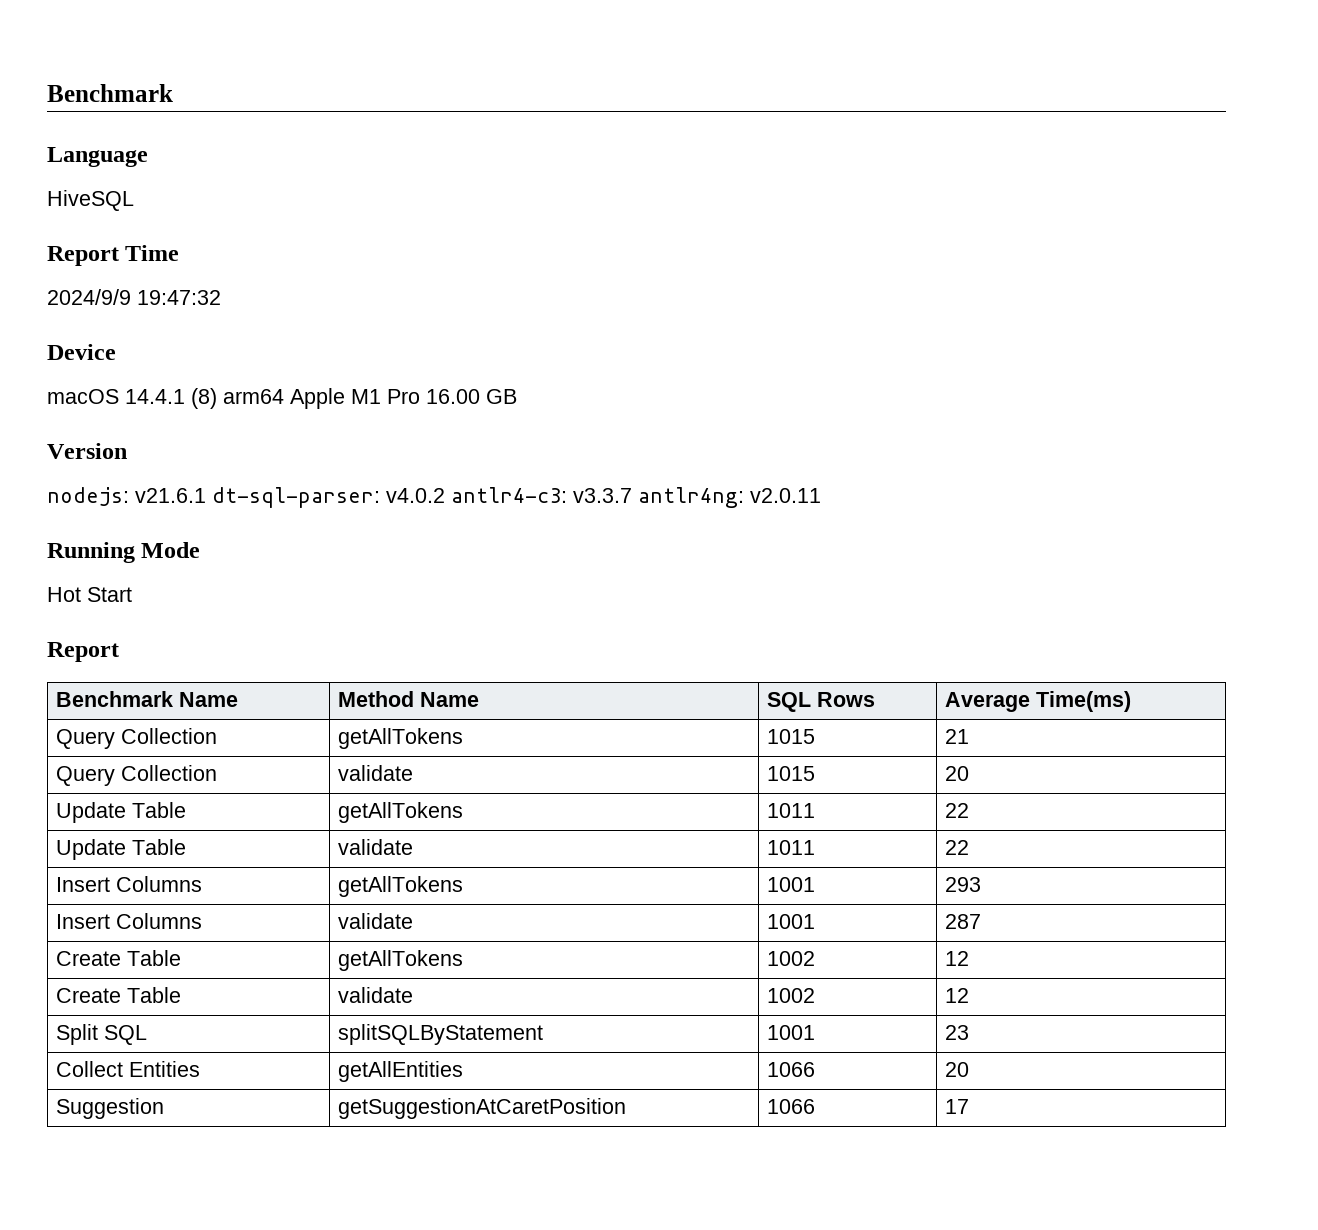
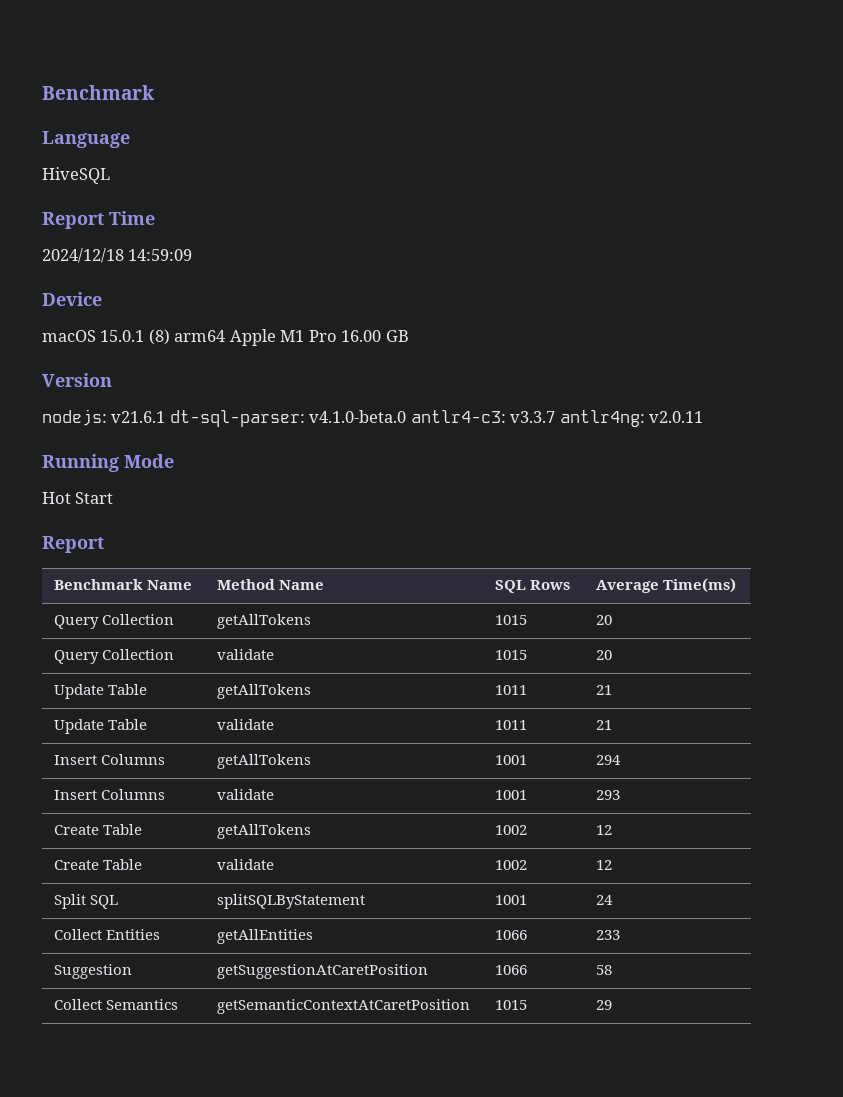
- 2024/9/9 19:47:32
+ 2024/12/18 14:59:09
- macOS 14.4.1 (8) arm64 Apple M1 Pro 16.00 GB
+ macOS 15.0.1 (8) arm64 Apple M1 Pro 16.00 GB
- nodejs: v21.6.1 dt-sql-parser: v4.0.2 antlr4-c3: v3.3.7 antlr4ng: v2.0.11
+ nodejs: v21.6.1 dt-sql-parser: v4.1.0-beta.0 antlr4-c3: v3.3.7 antlr4ng: v2.0.11
- Query Collection | getAllTokens | 1015 | 21
+ Query Collection | getAllTokens | 1015 | 20
- Update Table | getAllTokens | 1011 | 22
+ Update Table | getAllTokens | 1011 | 21
- Update Table | validate | 1011 | 22
+ Update Table | validate | 1011 | 21
- Insert Columns | getAllTokens | 1001 | 293
+ Insert Columns | getAllTokens | 1001 | 294
- Insert Columns | validate | 1001 | 287
+ Insert Columns | validate | 1001 | 293
- Split SQL | splitSQLByStatement | 1001 | 23
+ Split SQL | splitSQLByStatement | 1001 | 24
- Collect Entities | getAllEntities | 1066 | 20
+ Collect Entities | getAllEntities | 1066 | 233
- Suggestion | getSuggestionAtCaretPosition | 1066 | 17
+ Suggestion | getSuggestionAtCaretPosition | 1066 | 58
+ Collect Semantics | getSemanticContextAtCaretPosition | 1015 | 29

